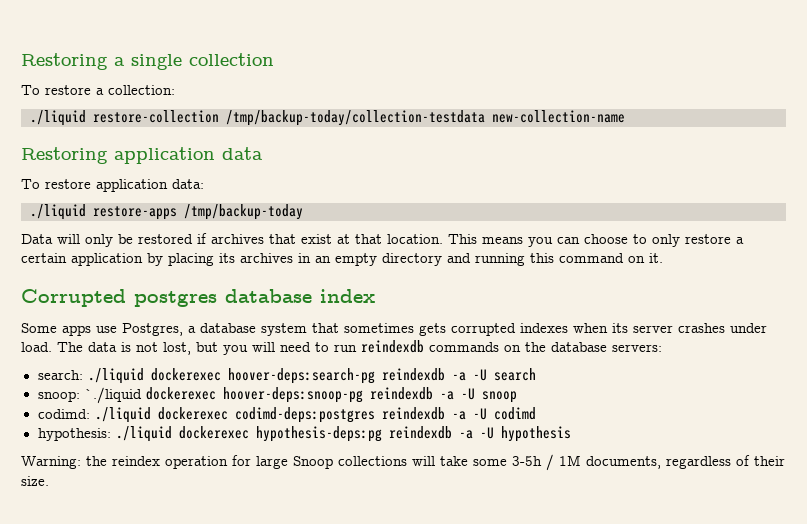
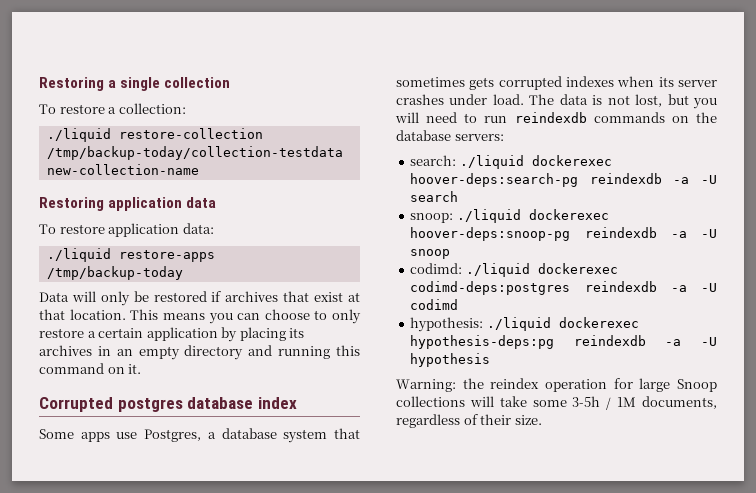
- snoop: `./liquid dockerexec hoover-deps:snoop-pg reindexdb -a -U snoop
+ snoop: ./liquid dockerexec hoover-deps:snoop-pg reindexdb -a -U snoop

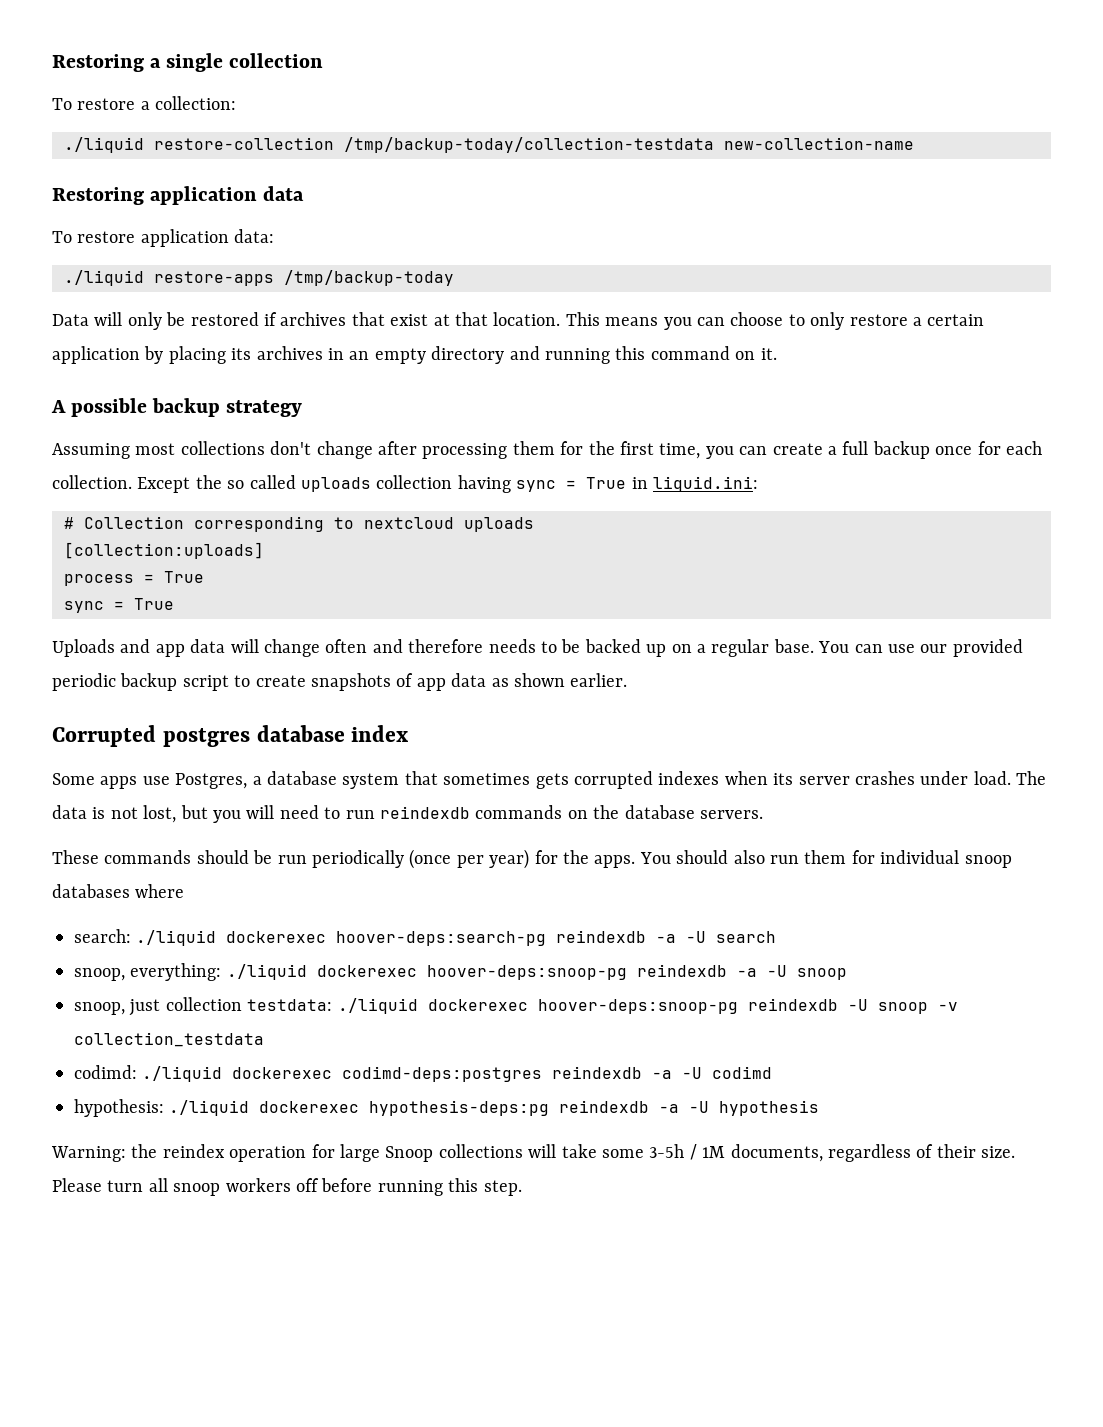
+ A possible backup strategy
+ Assuming most collections don't change after processing them for the first time, you can create a full backup once for each collection. Except the so called uploads collection having sync = True in liquid.ini:
+ # Collection corresponding to nextcloud uploads
+ [collection:uploads]
+ process = True
+ sync = True
+ Uploads and app data will change often and therefore needs to be backed up on a regular base. You can use our provided periodic backup script to create snapshots of app data as shown earlier.
- The data is not lost, but you will need to run reindexdb commands on the database servers:
+ The data is not lost, but you will need to run reindexdb commands on the database servers.
+ These commands should be run periodically (once per year) for the apps. You should also run them for individual snoop databases where
- snoop: ./liquid dockerexec hoover-deps:snoop-pg reindexdb -a -U snoop
+ snoop, everything: ./liquid dockerexec hoover-deps:snoop-pg reindexdb -a -U snoop
+ snoop, just collection testdata: ./liquid dockerexec hoover-deps:snoop-pg reindexdb -U snoop -v collection_testdata
+ Please turn all snoop workers off before running this step.

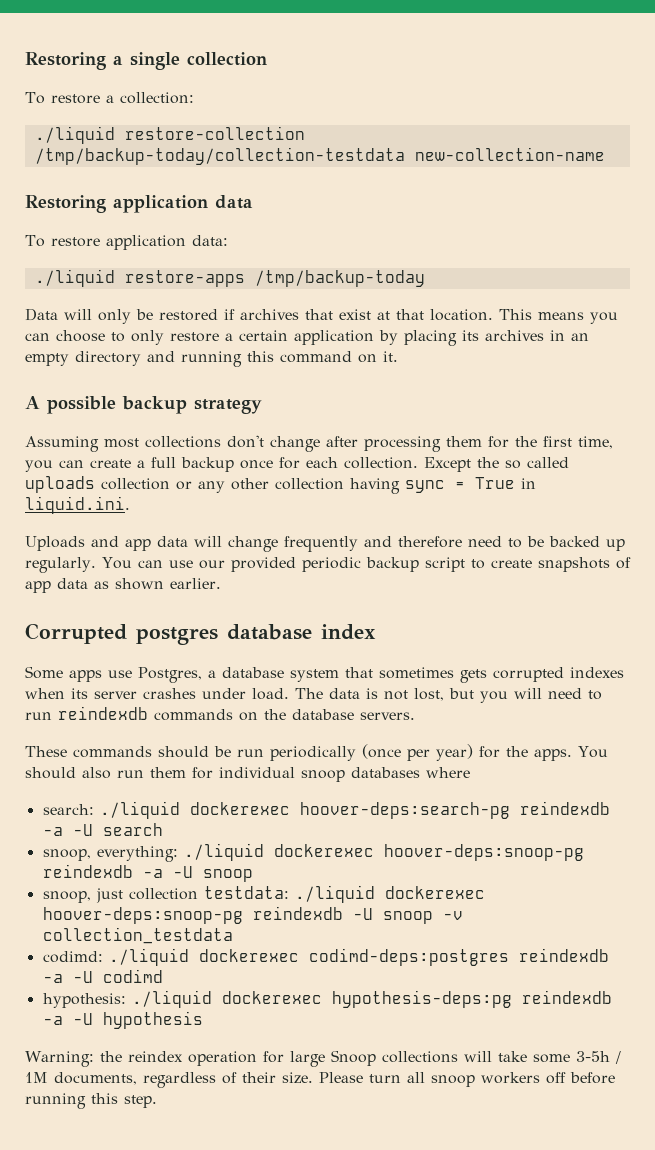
- Except the so called uploads collection having sync = True in liquid.ini:
- # Collection corresponding to nextcloud uploads
- [collection:uploads]
- process = True
- sync = True
+ Except the so called uploads collection or any other collection having sync = True in liquid.ini.
- Uploads and app data will change often and therefore needs to be backed up on a regular base.
+ Uploads and app data will change frequently and therefore need to be backed up regularly.

